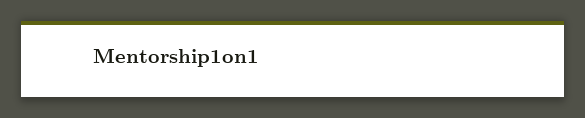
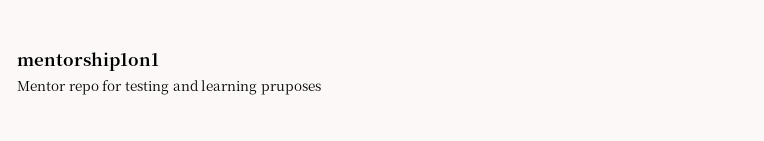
- Mentorship1on1
+ mentorship1on1
+ Mentor repo for testing and learning pruposes

